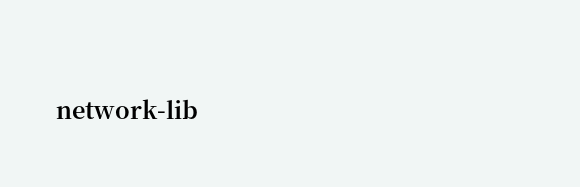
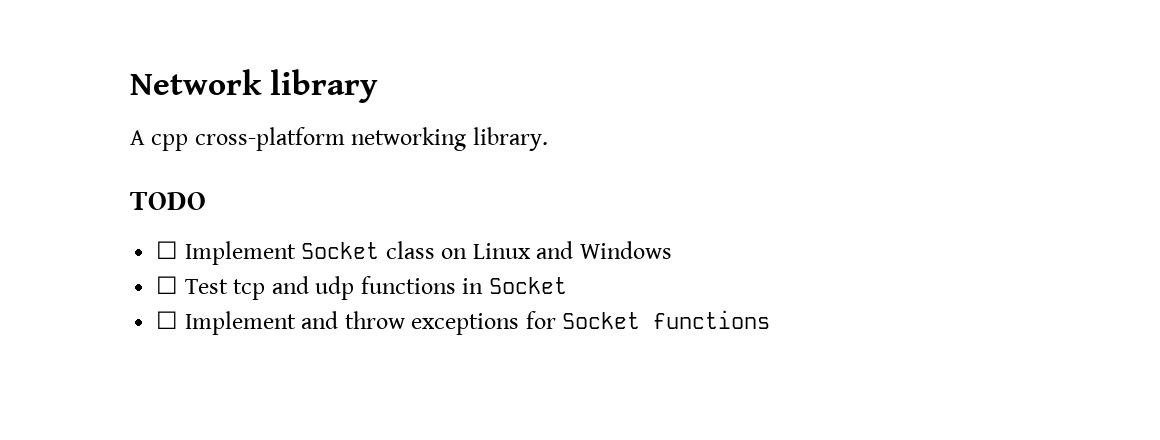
- network-lib
+ Network library
+ A cpp cross-platform networking library.
+ TODO
+ ☐ Implement Socket class on Linux and Windows
+ ☐ Test tcp and udp functions in Socket
+ ☐ Implement and throw exceptions for Socket functions

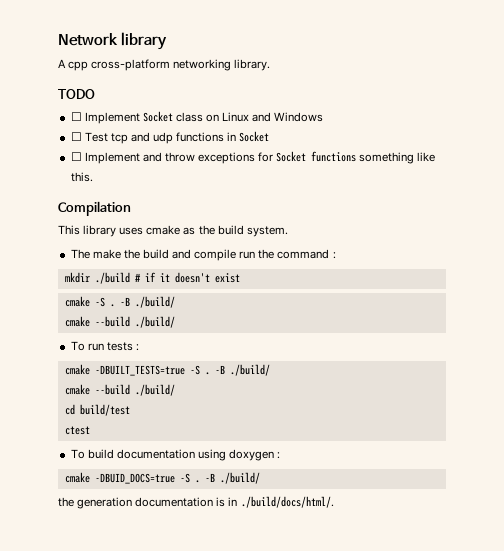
- ☐ Implement and throw exceptions for Socket functions
+ ☐ Implement and throw exceptions for Socket functions something like this.
+ Compilation
+ This library uses cmake as the build system.
+ The make the build and compile run the command :
+ mkdir ./build # if it doesn't exist
+ cmake -S . -B ./build/
+ cmake --build ./build/
+ To run tests :
+ cmake -DBUILT_TESTS=true -S . -B ./build/
+ cmake --build ./build/
+ cd build/test
+ ctest
+ To build documentation using doxygen :
+ cmake -DBUID_DOCS=true -S . -B ./build/
+ the generation documentation is in ./build/docs/html/.

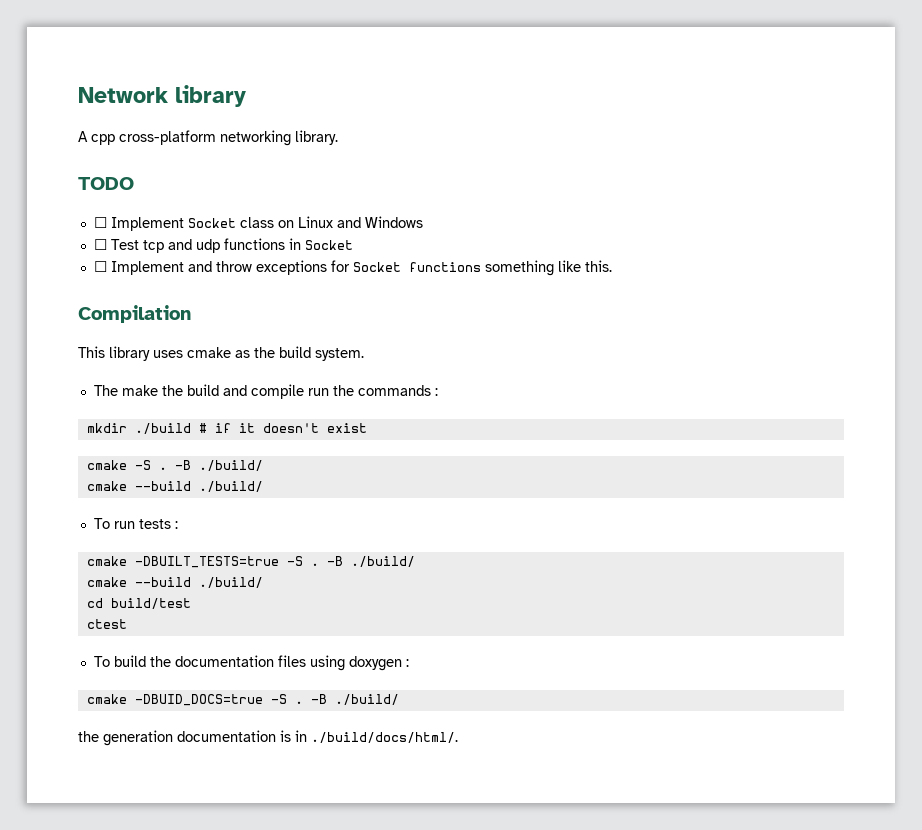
- The make the build and compile run the command :
+ The make the build and compile run the commands :
- To build documentation using doxygen :
+ To build the documentation files using doxygen :

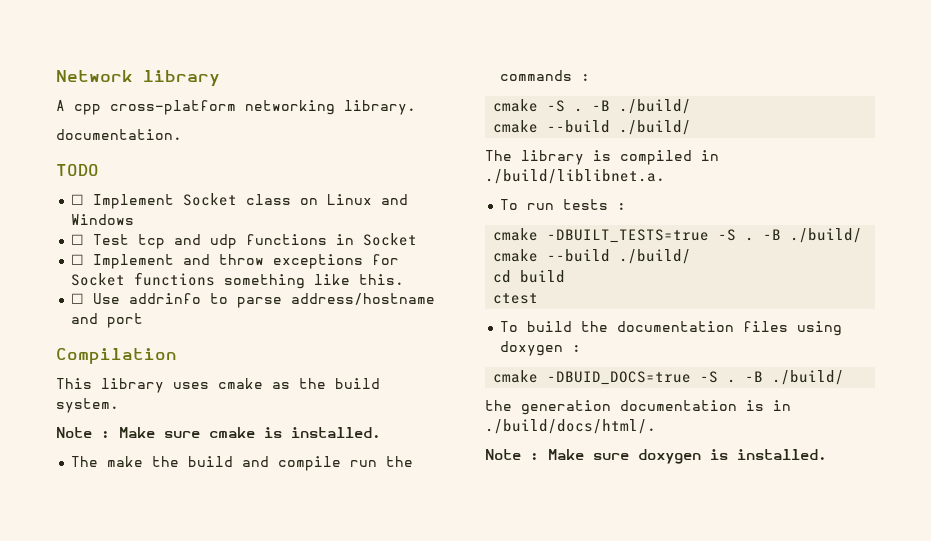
+ documentation.
+ ☐ Use addrinfo to parse address/hostname and port
+ Note : Make sure cmake is installed.
- mkdir ./build # if it doesn't exist
+ The library is compiled in ./build/liblibnet.a.
- cd build/test
+ cd build
+ Note : Make sure doxygen is installed.

